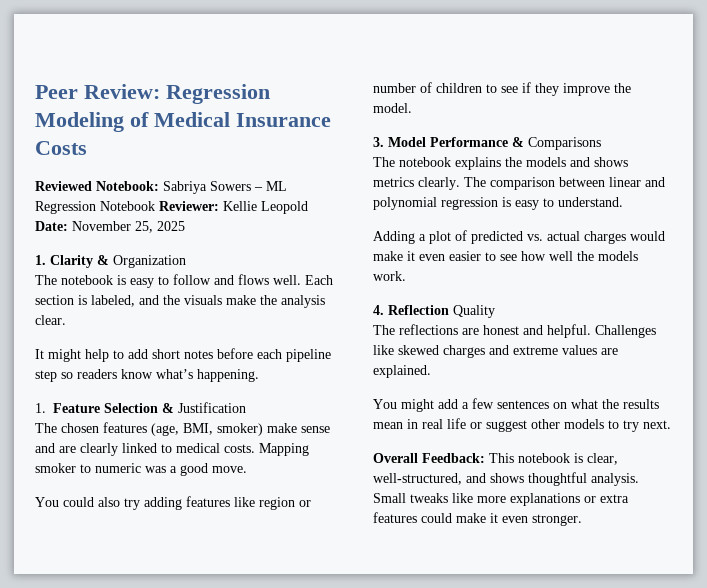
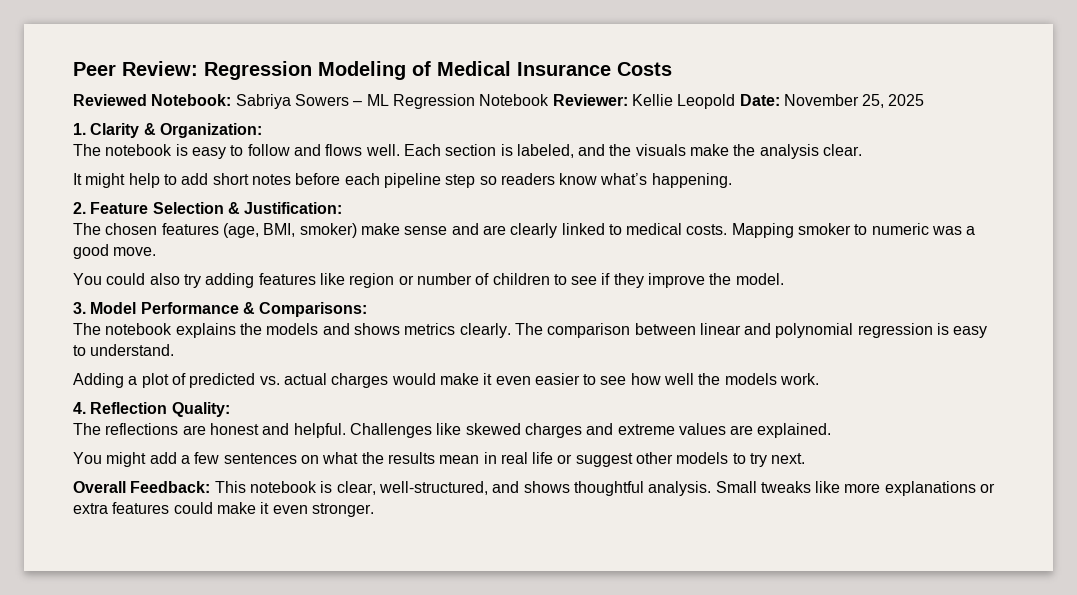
- 1. Clarity & Organization
+ 1. Clarity & Organization:
- 1. Feature Selection & Justification
+ 2. Feature Selection & Justification:
- 3. Model Performance & Comparisons
+ 3. Model Performance & Comparisons:
- 4. Reflection Quality
+ 4. Reflection Quality:

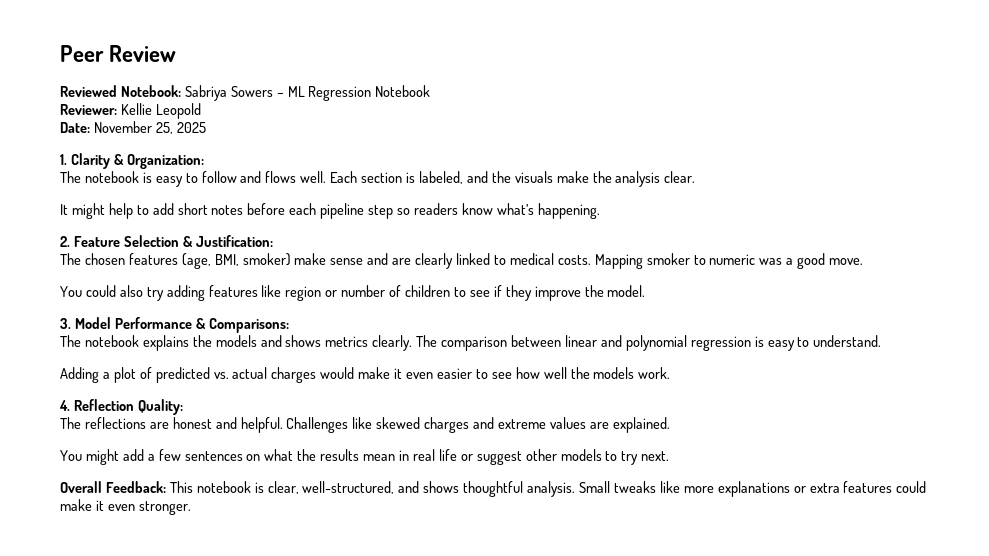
- Peer Review: Regression Modeling of Medical Insurance Costs
+ Peer Review
- Reviewed Notebook: Sabriya Sowers – ML Regression Notebook Reviewer: Kellie Leopold Date: November 25, 2025
+ Reviewed Notebook: Sabriya Sowers – ML Regression Notebook
+ Reviewer: Kellie Leopold
+ Date: November 25, 2025

